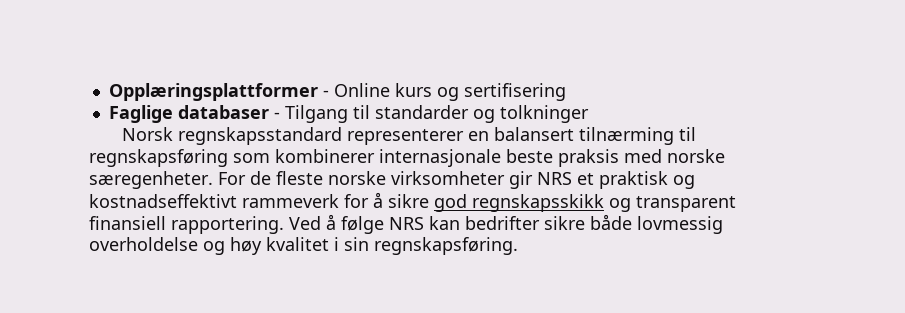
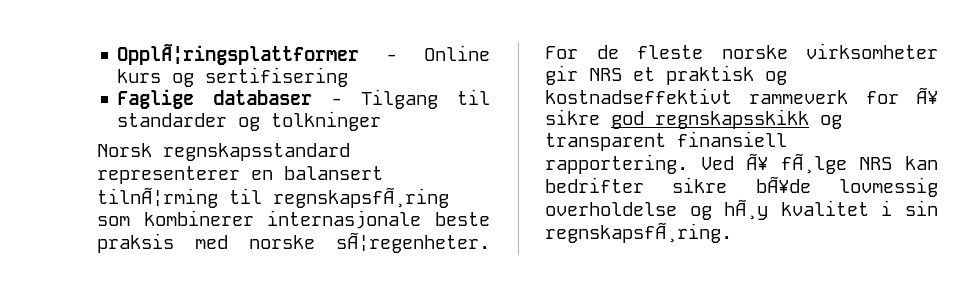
- Opplæringsplattformer - Online kurs og sertifisering
+ OpplÃ¦ringsplattformer - Online kurs og sertifisering
- Norsk regnskapsstandard representerer en balansert tilnærming til regnskapsføring som kombinerer internasjonale beste praksis med norske særegenheter.
+ Norsk regnskapsstandard representerer en balansert tilnÃ¦rming til regnskapsfÃ¸ring som kombinerer internasjonale beste praksis med norske sÃ¦regenheter.
- For de fleste norske virksomheter gir NRS et praktisk og kostnadseffektivt rammeverk for å sikre god regnskapsskikk og transparent finansiell rapportering.
+ For de fleste norske virksomheter gir NRS et praktisk og kostnadseffektivt rammeverk for Ã¥ sikre god regnskapsskikk og transparent finansiell rapportering.
- Ved å følge NRS kan bedrifter sikre både lovmessig overholdelse og høy kvalitet i sin regnskapsføring.
+ Ved Ã¥ fÃ¸lge NRS kan bedrifter sikre bÃ¥de lovmessig overholdelse og hÃ¸y kvalitet i sin regnskapsfÃ¸ring.

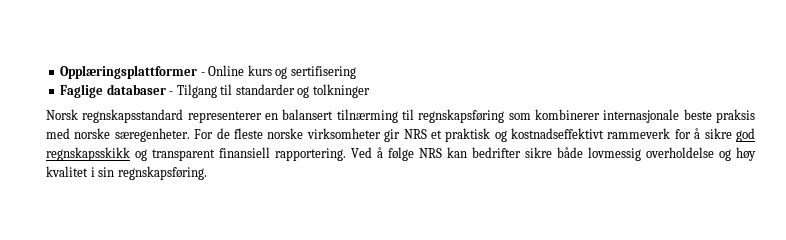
- OpplÃ¦ringsplattformer - Online kurs og sertifisering
+ Opplæringsplattformer - Online kurs og sertifisering
- Norsk regnskapsstandard representerer en balansert tilnÃ¦rming til regnskapsfÃ¸ring som kombinerer internasjonale beste praksis med norske sÃ¦regenheter.
+ Norsk regnskapsstandard representerer en balansert tilnærming til regnskapsføring som kombinerer internasjonale beste praksis med norske særegenheter.
- For de fleste norske virksomheter gir NRS et praktisk og kostnadseffektivt rammeverk for Ã¥ sikre god regnskapsskikk og transparent finansiell rapportering.
+ For de fleste norske virksomheter gir NRS et praktisk og kostnadseffektivt rammeverk for å sikre god regnskapsskikk og transparent finansiell rapportering.
- Ved Ã¥ fÃ¸lge NRS kan bedrifter sikre bÃ¥de lovmessig overholdelse og hÃ¸y kvalitet i sin regnskapsfÃ¸ring.
+ Ved å følge NRS kan bedrifter sikre både lovmessig overholdelse og høy kvalitet i sin regnskapsføring.

